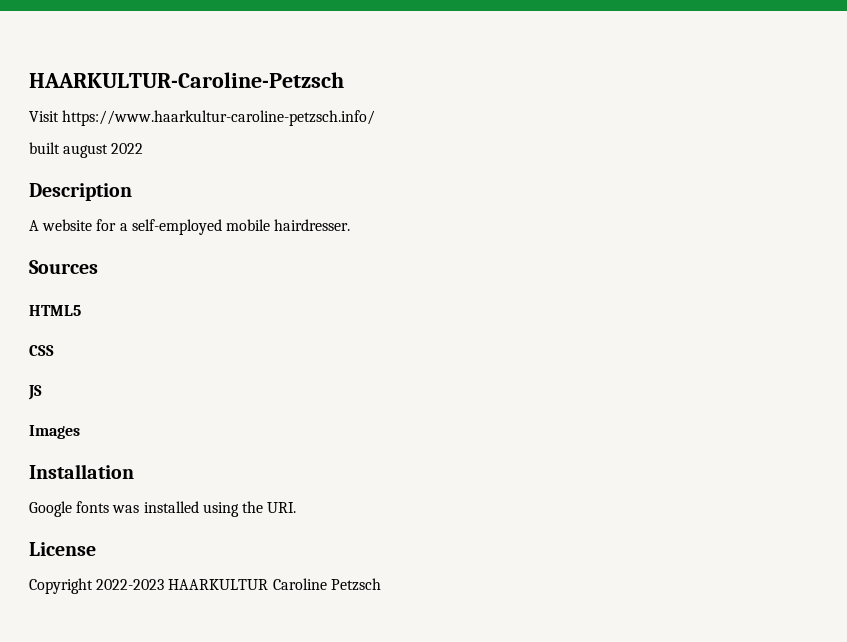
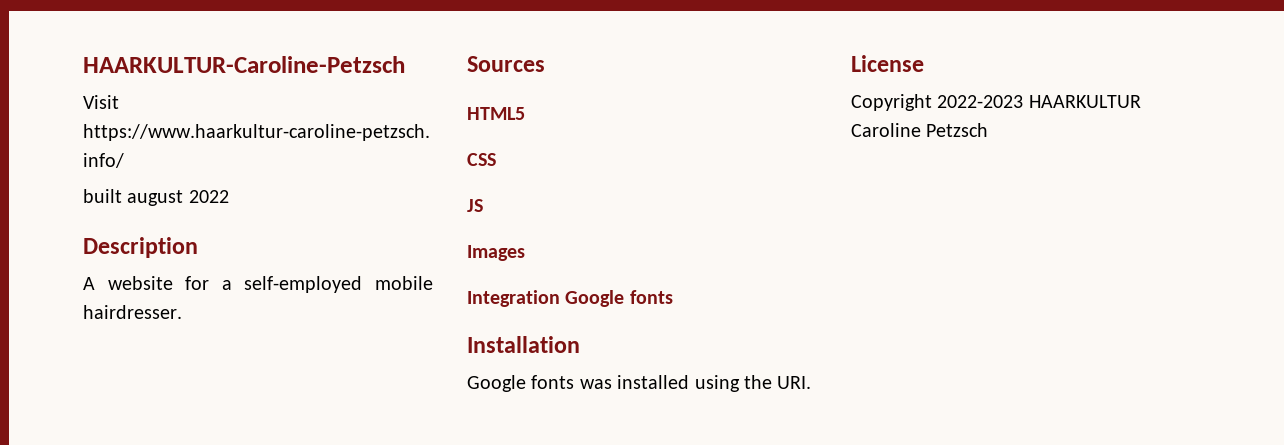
+ Integration Google fonts

